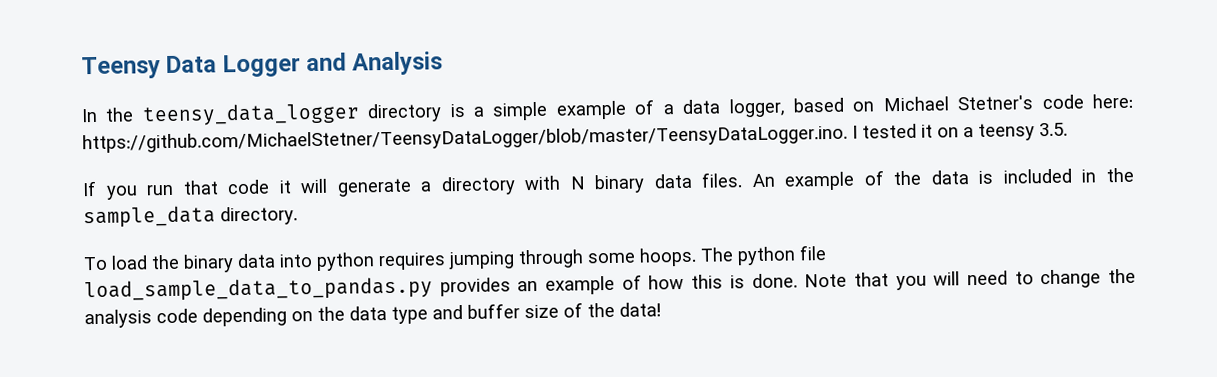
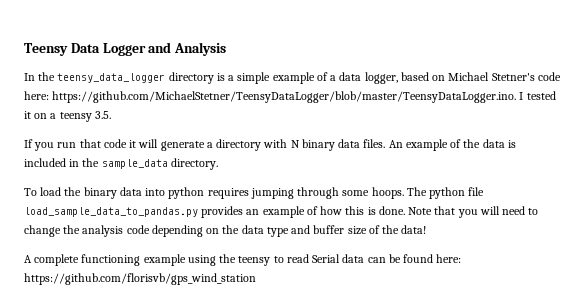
+ A complete functioning example using the teensy to read Serial data can be found here: https://github.com/florisvb/gps_wind_station

